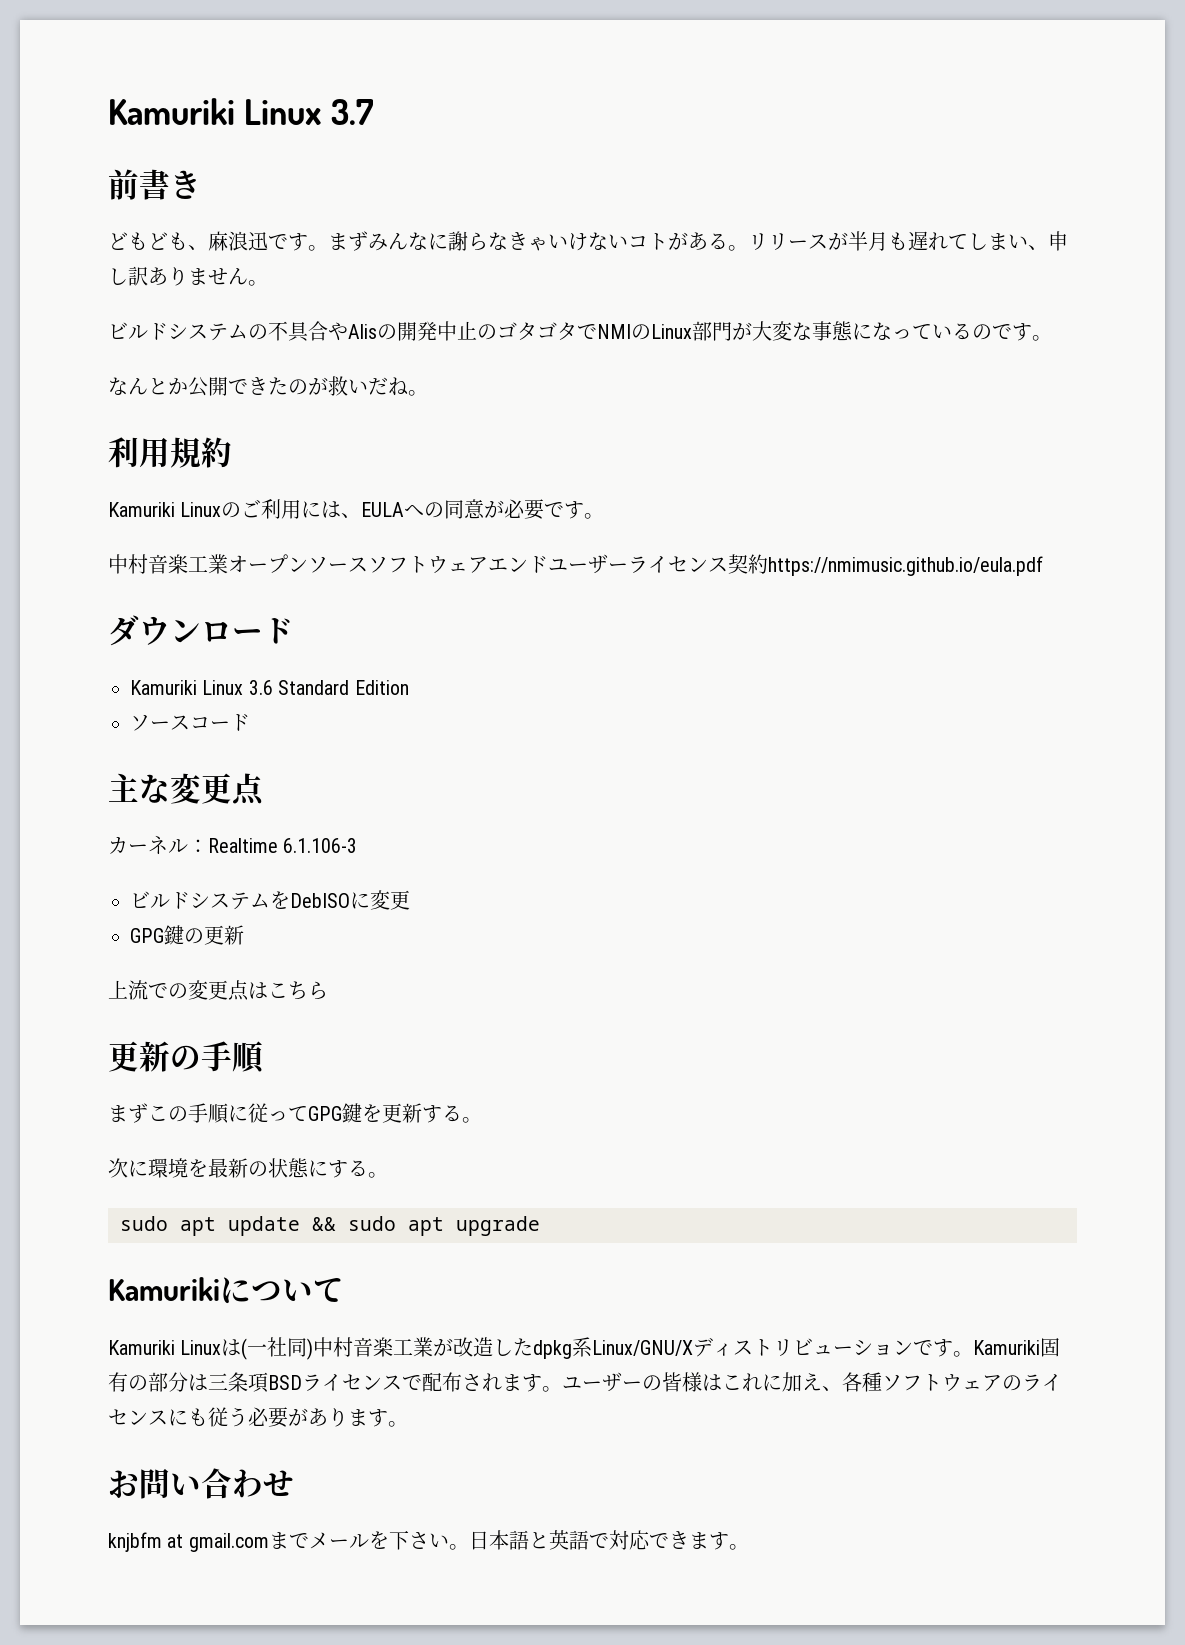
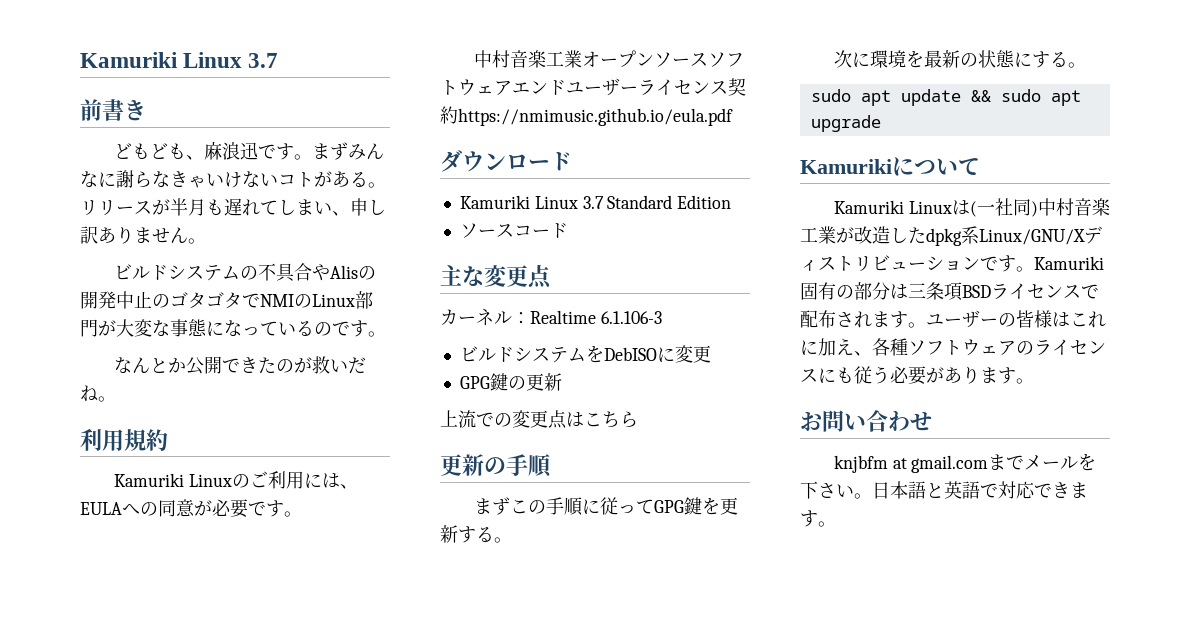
- Kamuriki Linux 3.6 Standard Edition
+ Kamuriki Linux 3.7 Standard Edition

